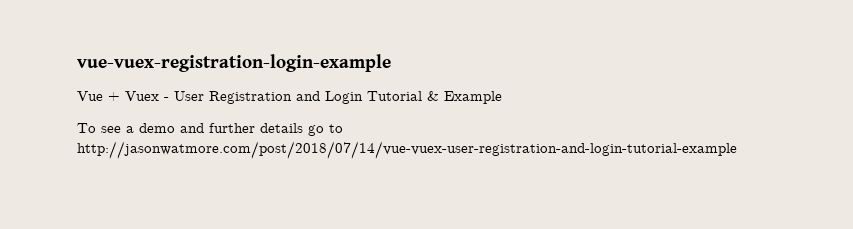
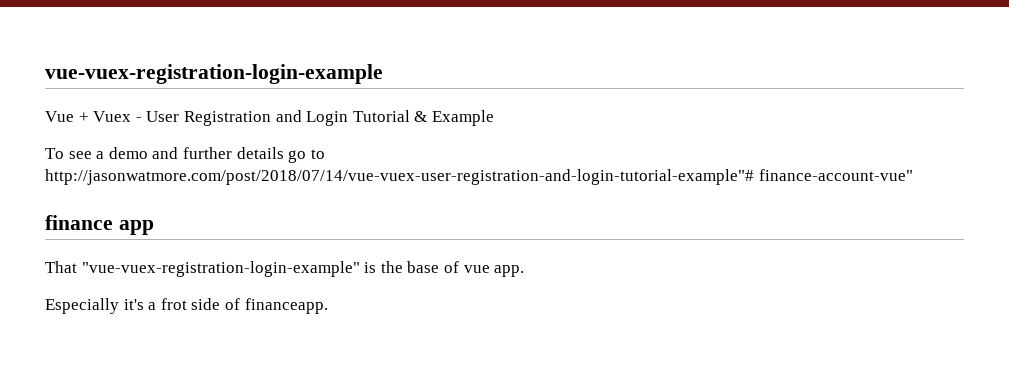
- To see a demo and further details go to http://jasonwatmore.com/post/2018/07/14/vue-vuex-user-registration-and-login-tutorial-example
+ To see a demo and further details go to http://jasonwatmore.com/post/2018/07/14/vue-vuex-user-registration-and-login-tutorial-example"# finance-account-vue"
+ finance app
+ That "vue-vuex-registration-login-example" is the base of vue app.
+ Especially it's a frot side of financeapp.

